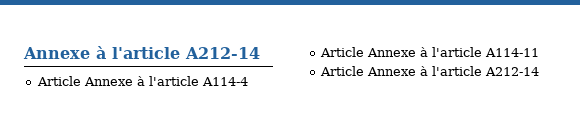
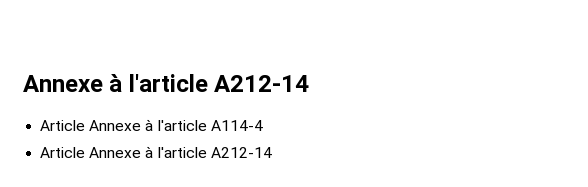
- Article Annexe à l'article A114-11

